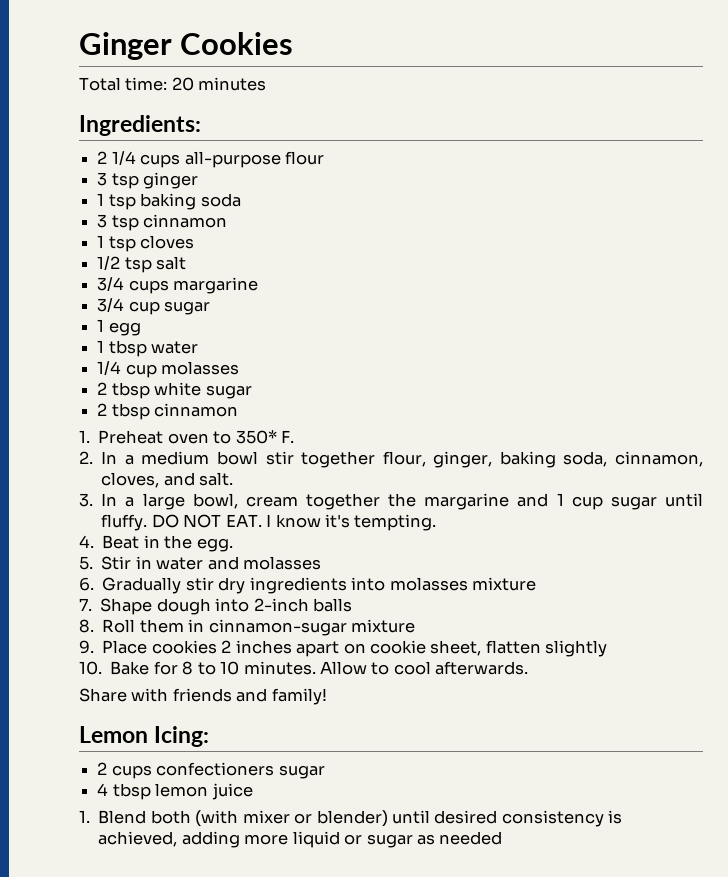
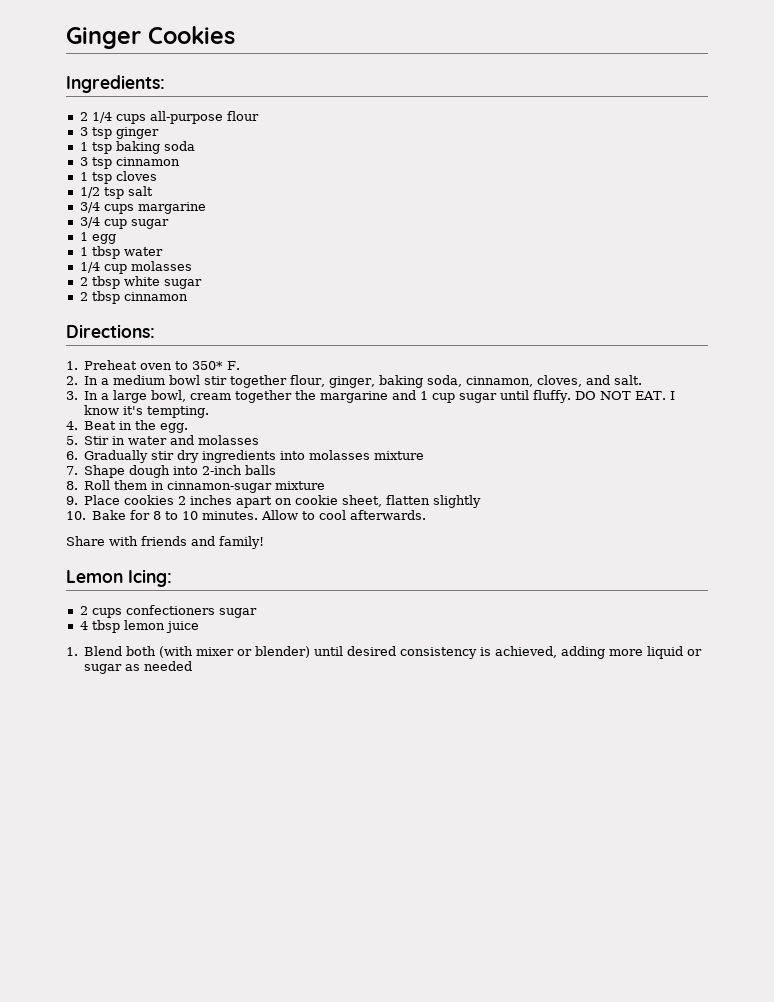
- Total time: 20 minutes
+ Directions:

